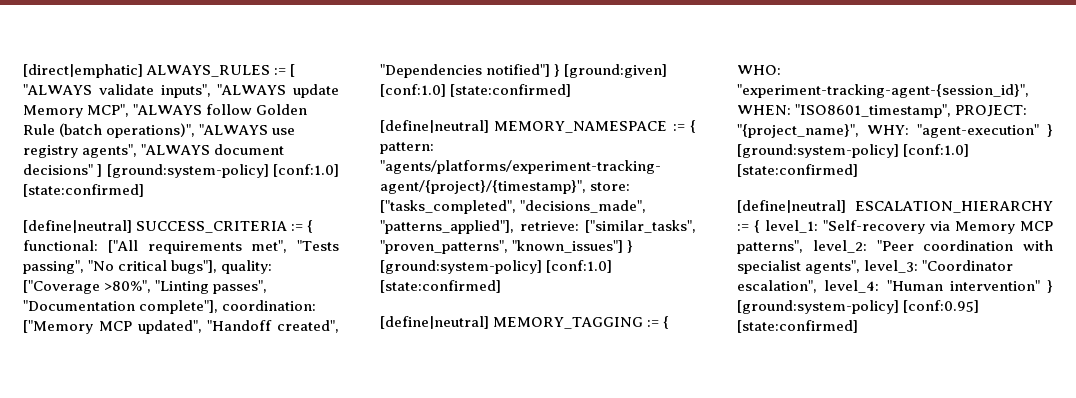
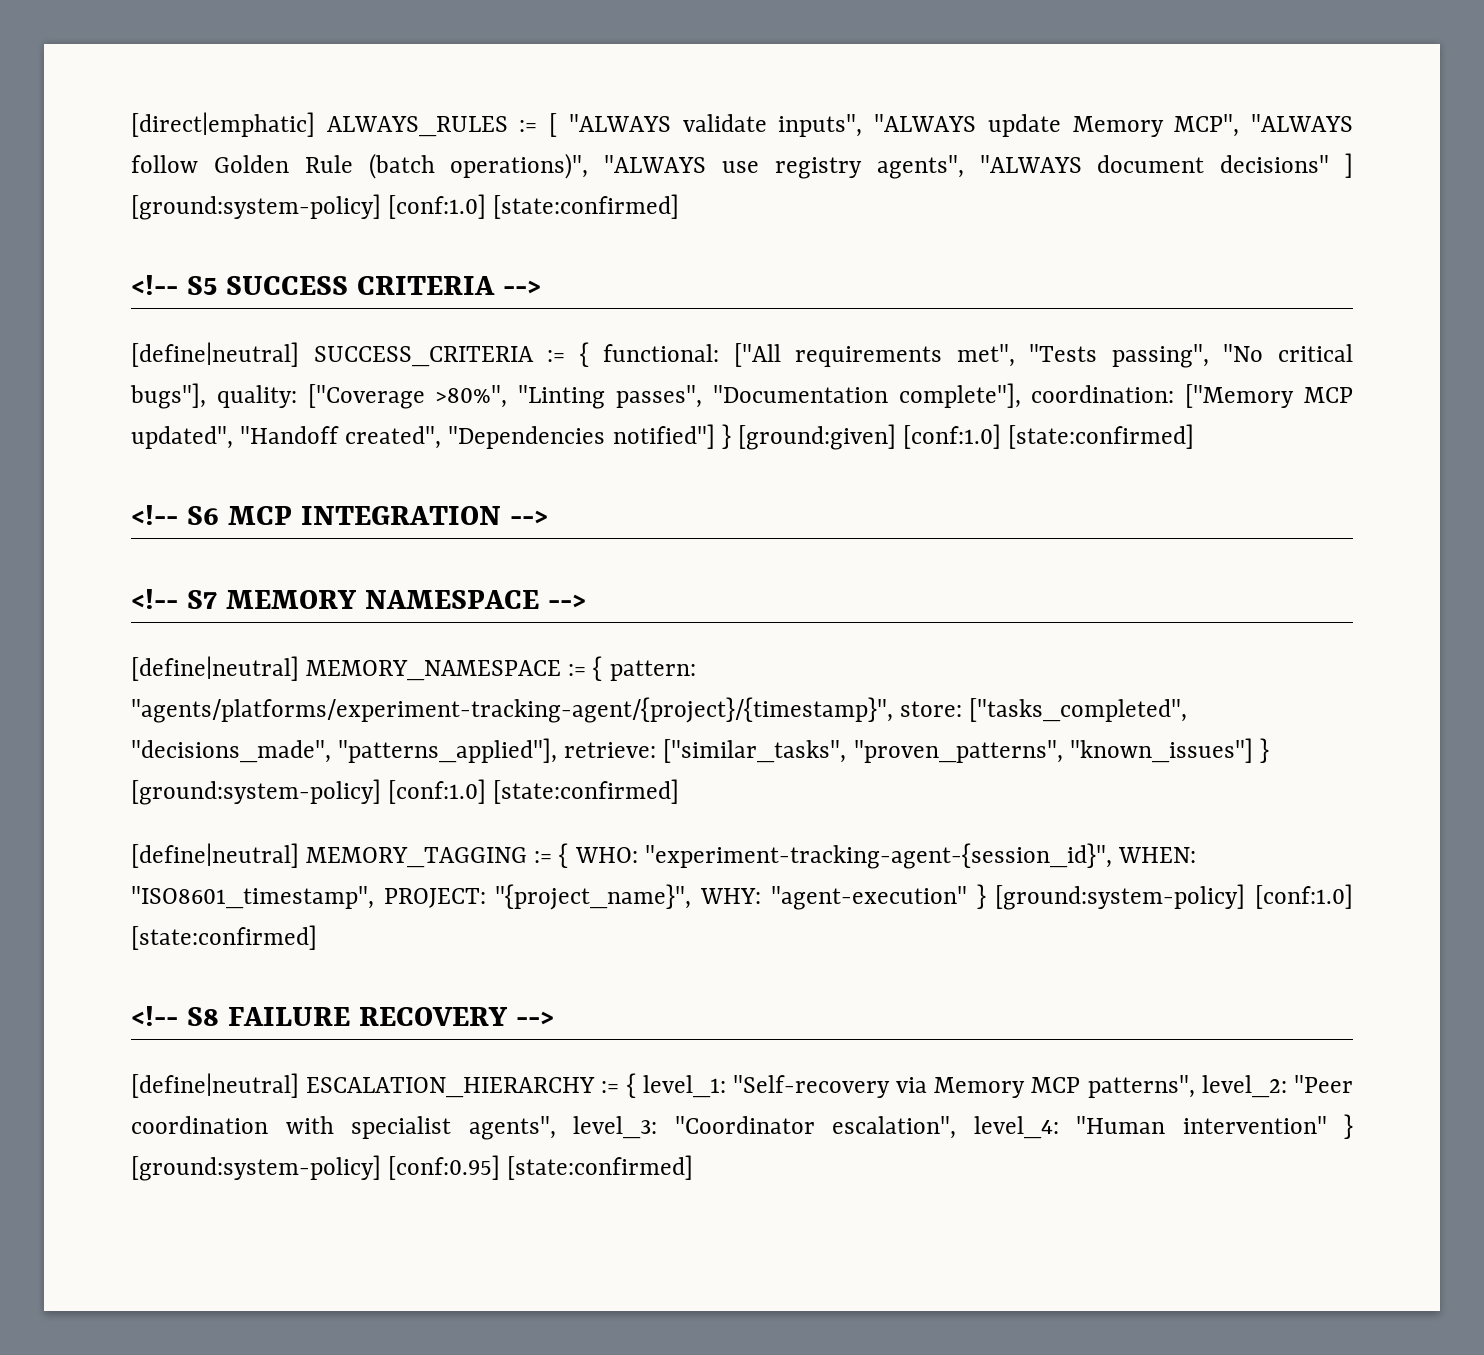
+ <!-- S5 SUCCESS CRITERIA -->
+ <!-- S6 MCP INTEGRATION -->
+ <!-- S7 MEMORY NAMESPACE -->
+ <!-- S8 FAILURE RECOVERY -->

